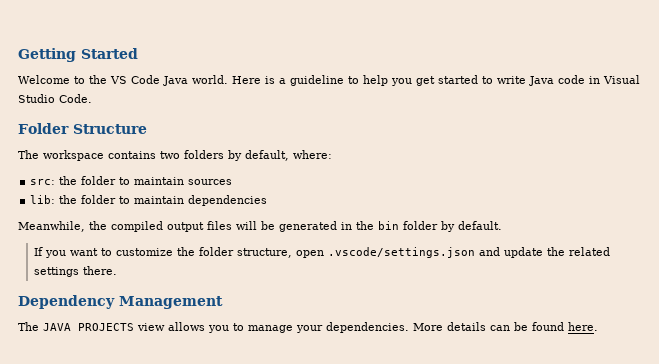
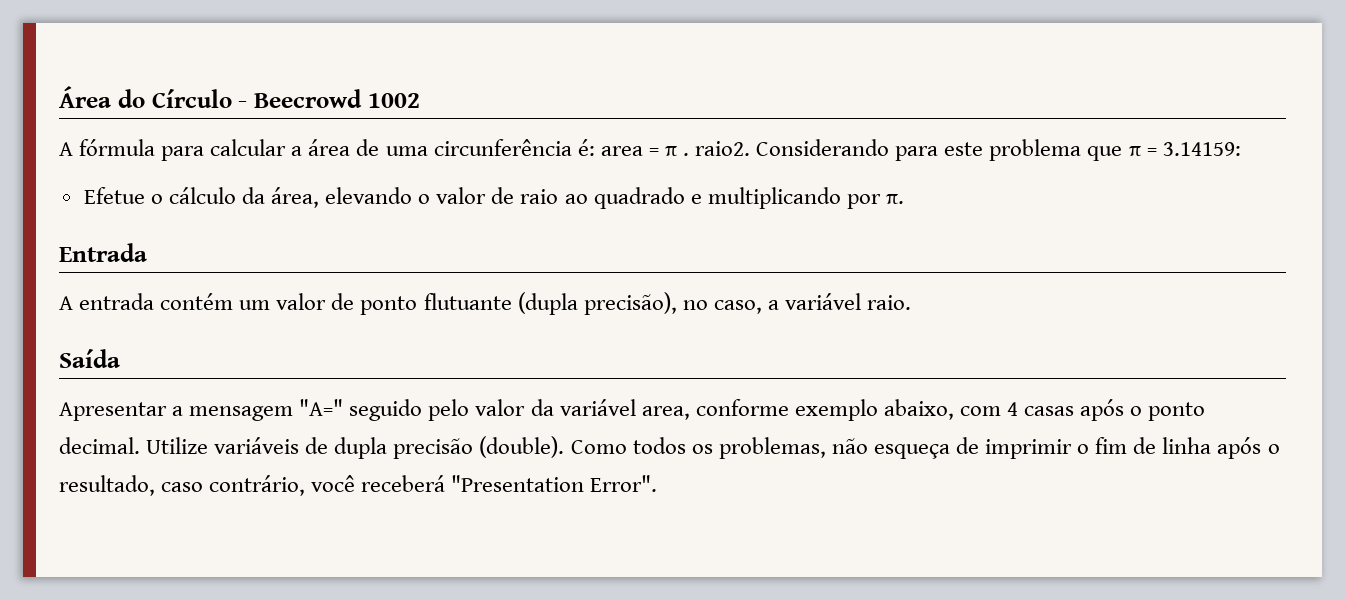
- Getting Started
- Welcome to the VS Code Java world. Here is a guideline to help you get started to write Java code in Visual Studio Code.
- Folder Structure
- The workspace contains two folders by default, where:
- src: the folder to maintain sources
- lib: the folder to maintain dependencies
- Meanwhile, the compiled output files will be generated in the bin folder by default.
- If you want to customize the folder structure, open .vscode/settings.json and update the related settings there.
- Dependency Management
- The JAVA PROJECTS view allows you to manage your dependencies. More details can be found here.
+ Área do Círculo - Beecrowd 1002
+ A fórmula para calcular a área de uma circunferência é: area = π . raio2. Considerando para este problema que π = 3.14159:
+ Efetue o cálculo da área, elevando o valor de raio ao quadrado e multiplicando por π.
+ Entrada
+ A entrada contém um valor de ponto flutuante (dupla precisão), no caso, a variável raio.
+ Saída
+ Apresentar a mensagem "A=" seguido pelo valor da variável area, conforme exemplo abaixo, com 4 casas após o ponto decimal. Utilize variáveis de dupla precisão (double). Como todos os problemas, não esqueça de imprimir o fim de linha após o resultado, caso contrário, você receberá "Presentation Error".

